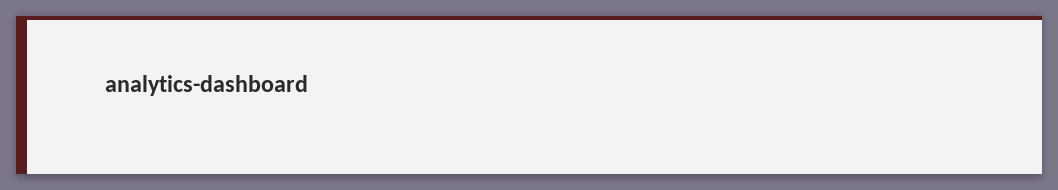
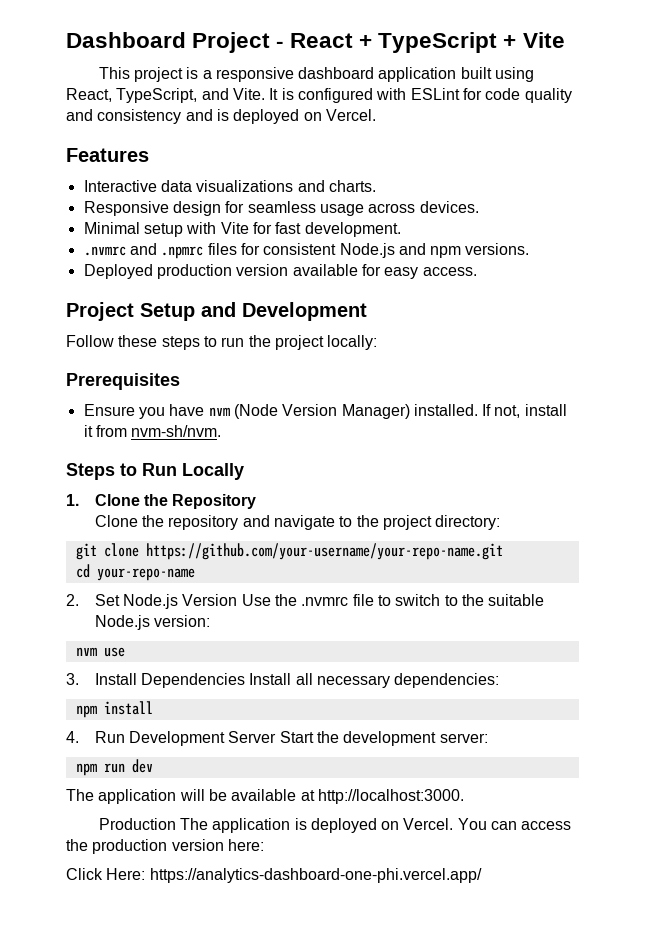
- analytics-dashboard
+ Dashboard Project - React + TypeScript + Vite
+ This project is a responsive dashboard application built using React, TypeScript, and Vite. It is configured with ESLint for code quality and consistency and is deployed on Vercel.
+ Features
+ Interactive data visualizations and charts.
+ Responsive design for seamless usage across devices.
+ Minimal setup with Vite for fast development.
+ .nvmrc and .npmrc files for consistent Node.js and npm versions.
+ Deployed production version available for easy access.
+ Project Setup and Development
+ Follow these steps to run the project locally:
+ Prerequisites
+ Ensure you have nvm (Node Version Manager) installed. If not, install it from nvm-sh/nvm.
+ Steps to Run Locally
+ 1. Clone the Repository
+ Clone the repository and navigate to the project directory:
+ git clone https://github.com/your-username/your-repo-name.git
+ cd your-repo-name
+ 2. Set Node.js Version Use the .nvmrc file to switch to the suitable Node.js version:
+ nvm use
+ 3. Install Dependencies Install all necessary dependencies:
+ npm install
+ 4. Run Development Server Start the development server:
+ npm run dev
+ The application will be available at http://localhost:3000.
+ Production The application is deployed on Vercel. You can access the production version here:
+ Click Here: https://analytics-dashboard-one-phi.vercel.app/

